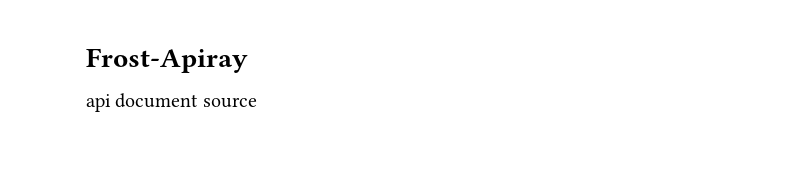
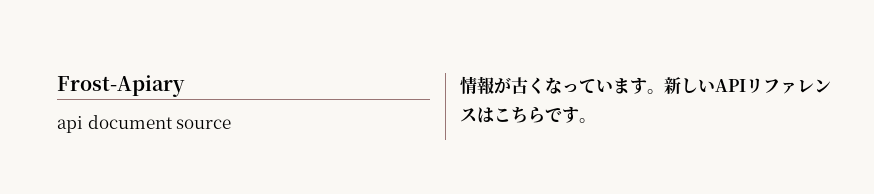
- Frost-Apiray
+ Frost-Apiary
+ 情報が古くなっています。新しいAPIリファレンスはこちらです。

